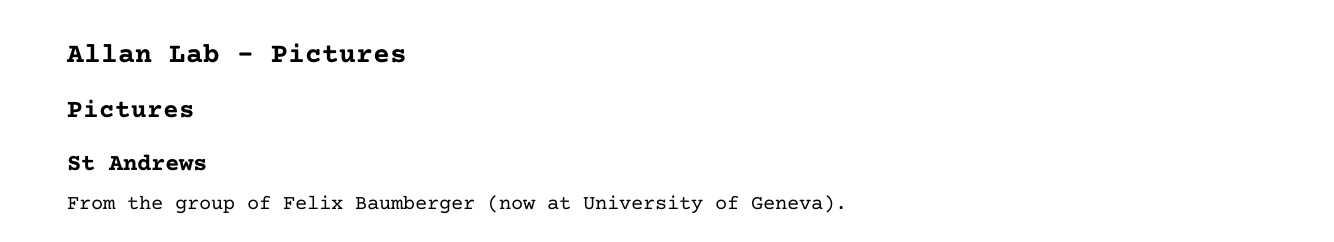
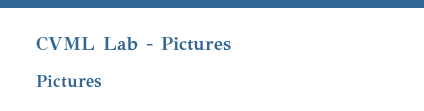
- Allan Lab - Pictures
+ CVML Lab - Pictures
- St Andrews
- From the group of Felix Baumberger (now at University of Geneva).

